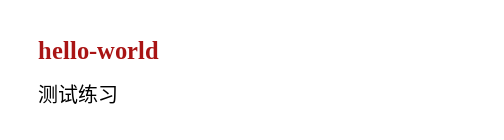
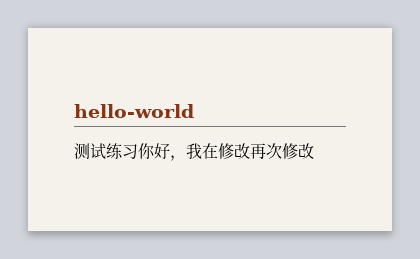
- 测试练习
+ 测试练习你好，我在修改再次修改

